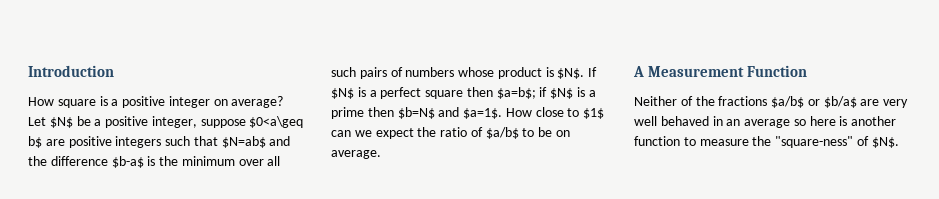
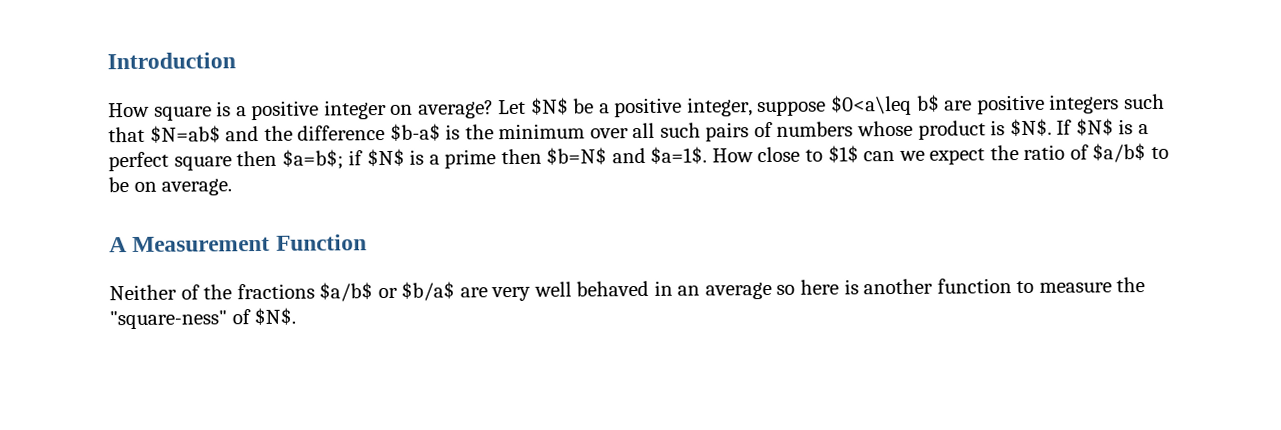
- Let $N$ be a positive integer, suppose $0<a\geq b$ are positive integers such that $N=ab$ and the difference $b-a$ is the minimum over all such pairs of numbers whose product is $N$.
+ Let $N$ be a positive integer, suppose $0<a\leq b$ are positive integers such that $N=ab$ and the difference $b-a$ is the minimum over all such pairs of numbers whose product is $N$.

